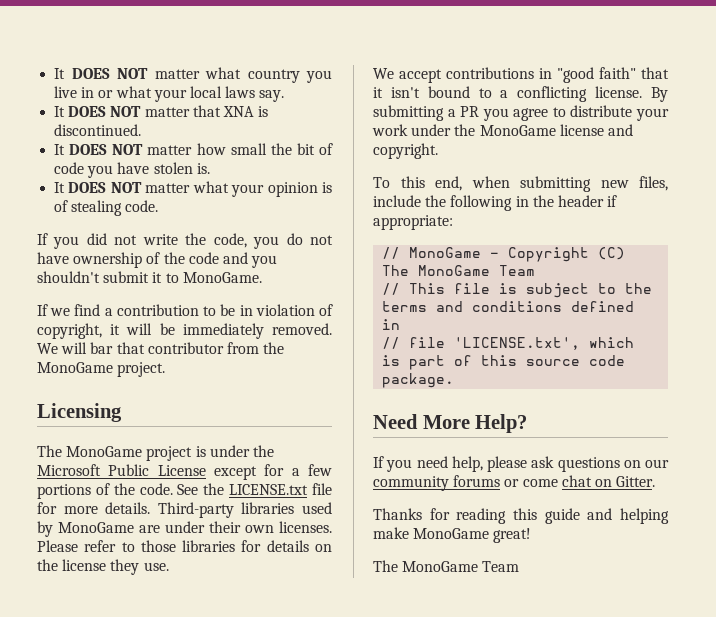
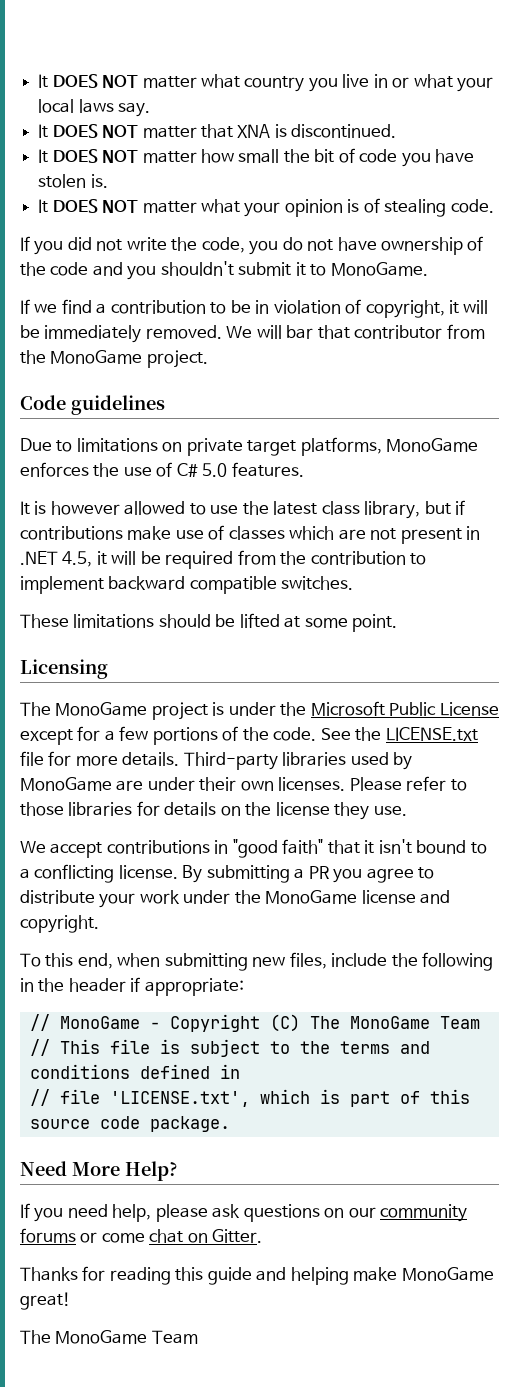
+ Code guidelines
+ Due to limitations on private target platforms, MonoGame enforces the use of C# 5.0 features.
+ It is however allowed to use the latest class library, but if contributions make use of classes which are not present in .NET 4.5, it will be required from the contribution to implement backward compatible switches.
+ These limitations should be lifted at some point.

